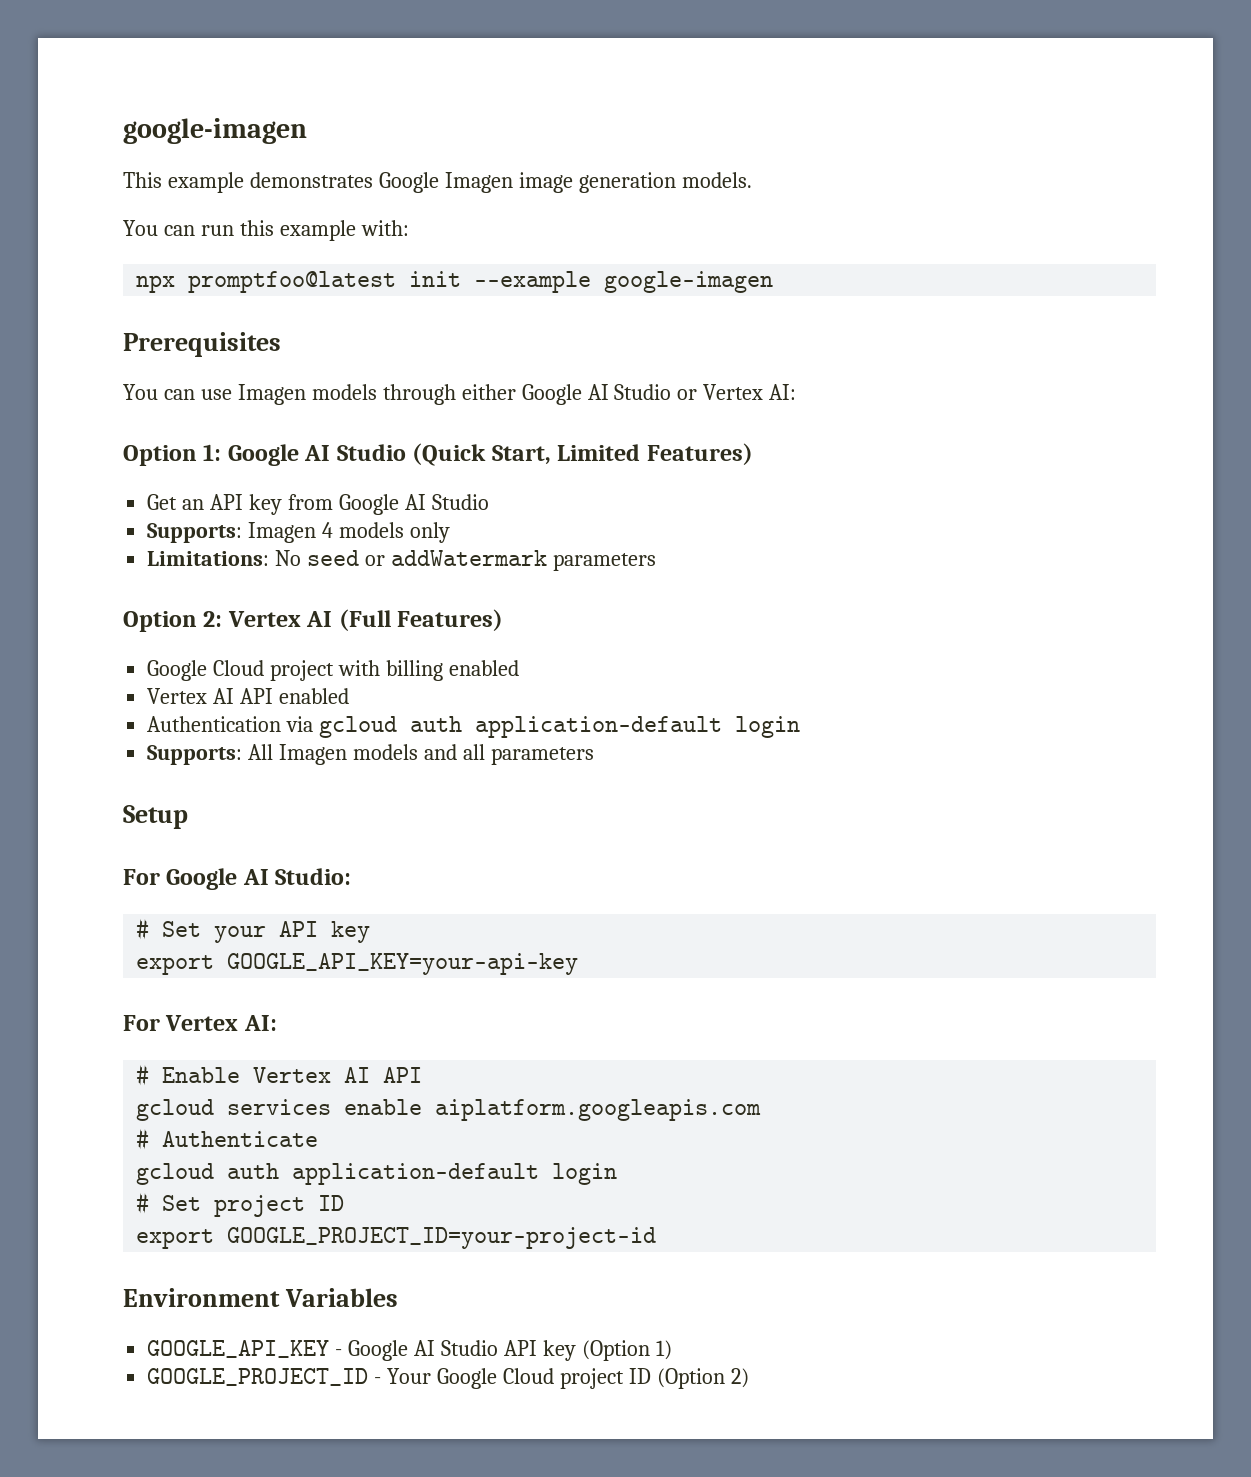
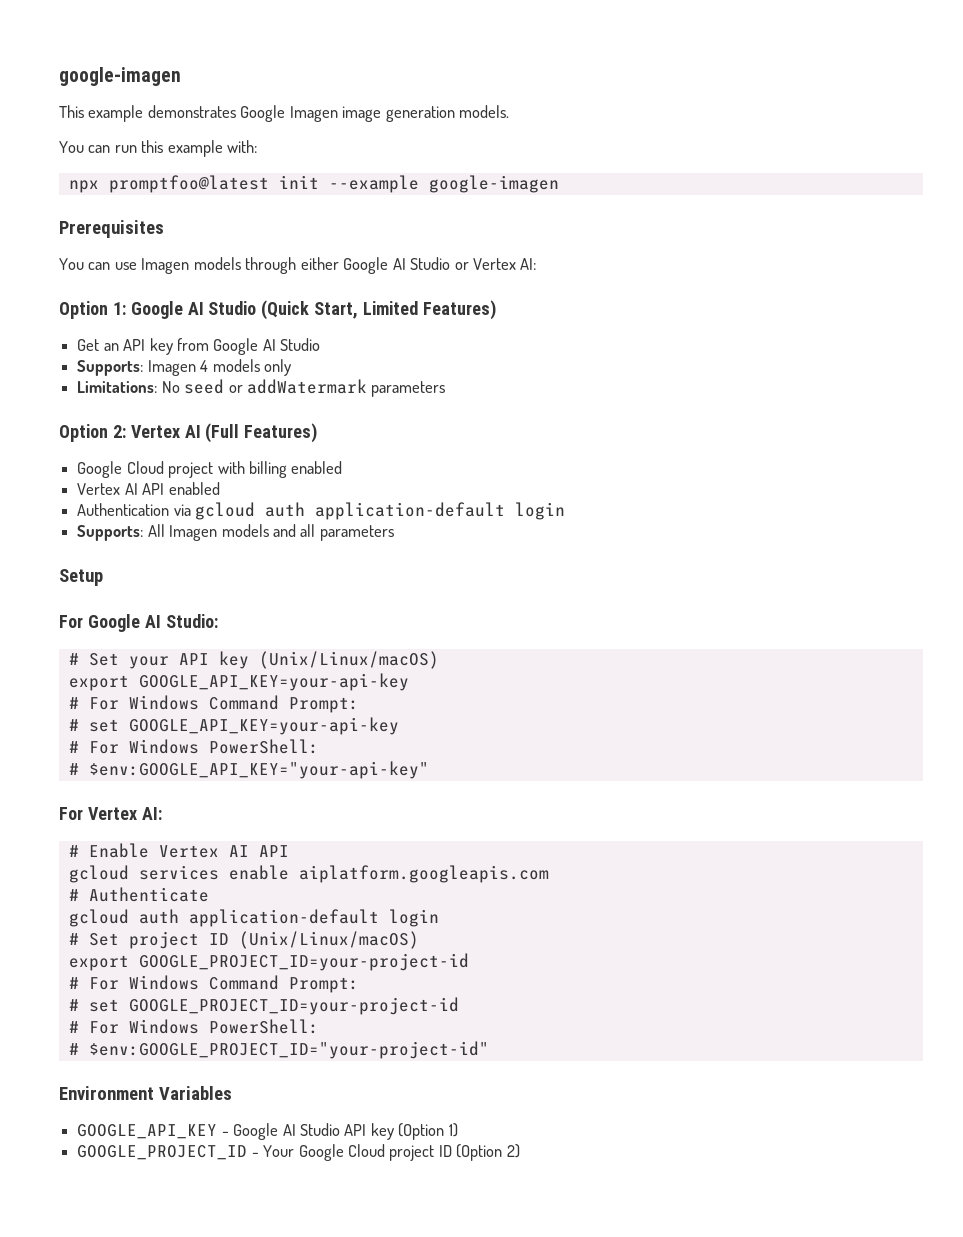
- # Set your API key
+ # Set your API key (Unix/Linux/macOS)
  export GOOGLE_API_KEY=your-api-key
+ # For Windows Command Prompt:
+ # set GOOGLE_API_KEY=your-api-key
+ # For Windows PowerShell:
+ # $env:GOOGLE_API_KEY="your-api-key"
- # Set project ID
+ # Set project ID (Unix/Linux/macOS)
  export GOOGLE_PROJECT_ID=your-project-id
+ # For Windows Command Prompt:
+ # set GOOGLE_PROJECT_ID=your-project-id
+ # For Windows PowerShell:
+ # $env:GOOGLE_PROJECT_ID="your-project-id"

